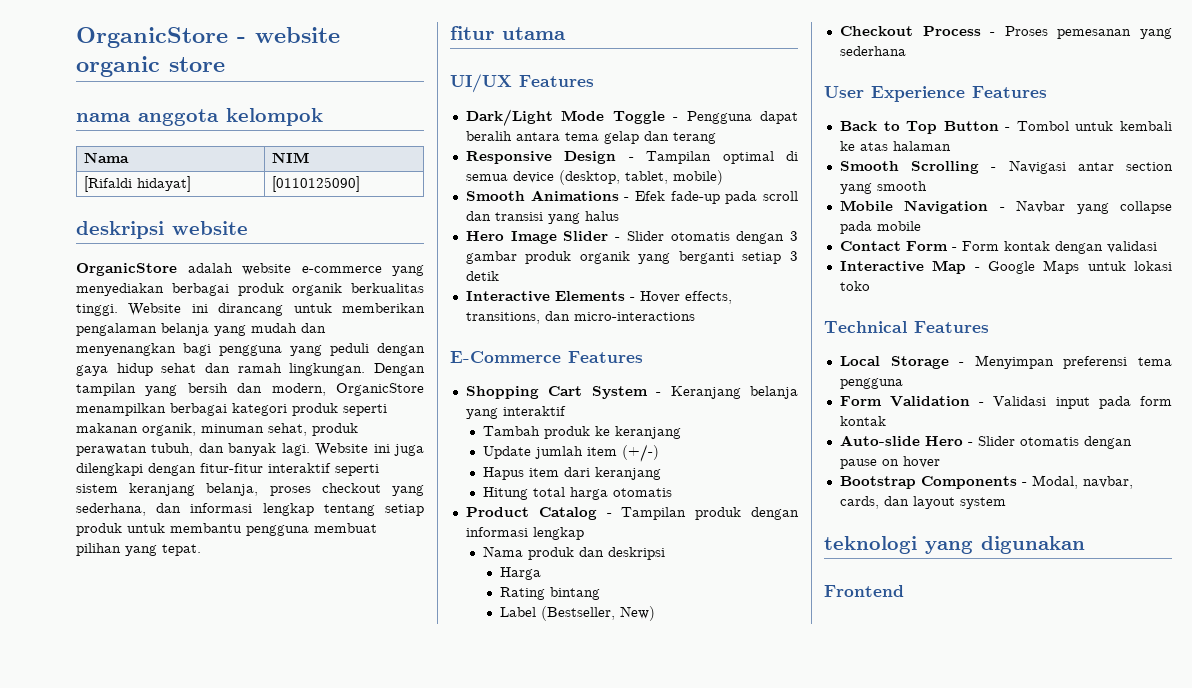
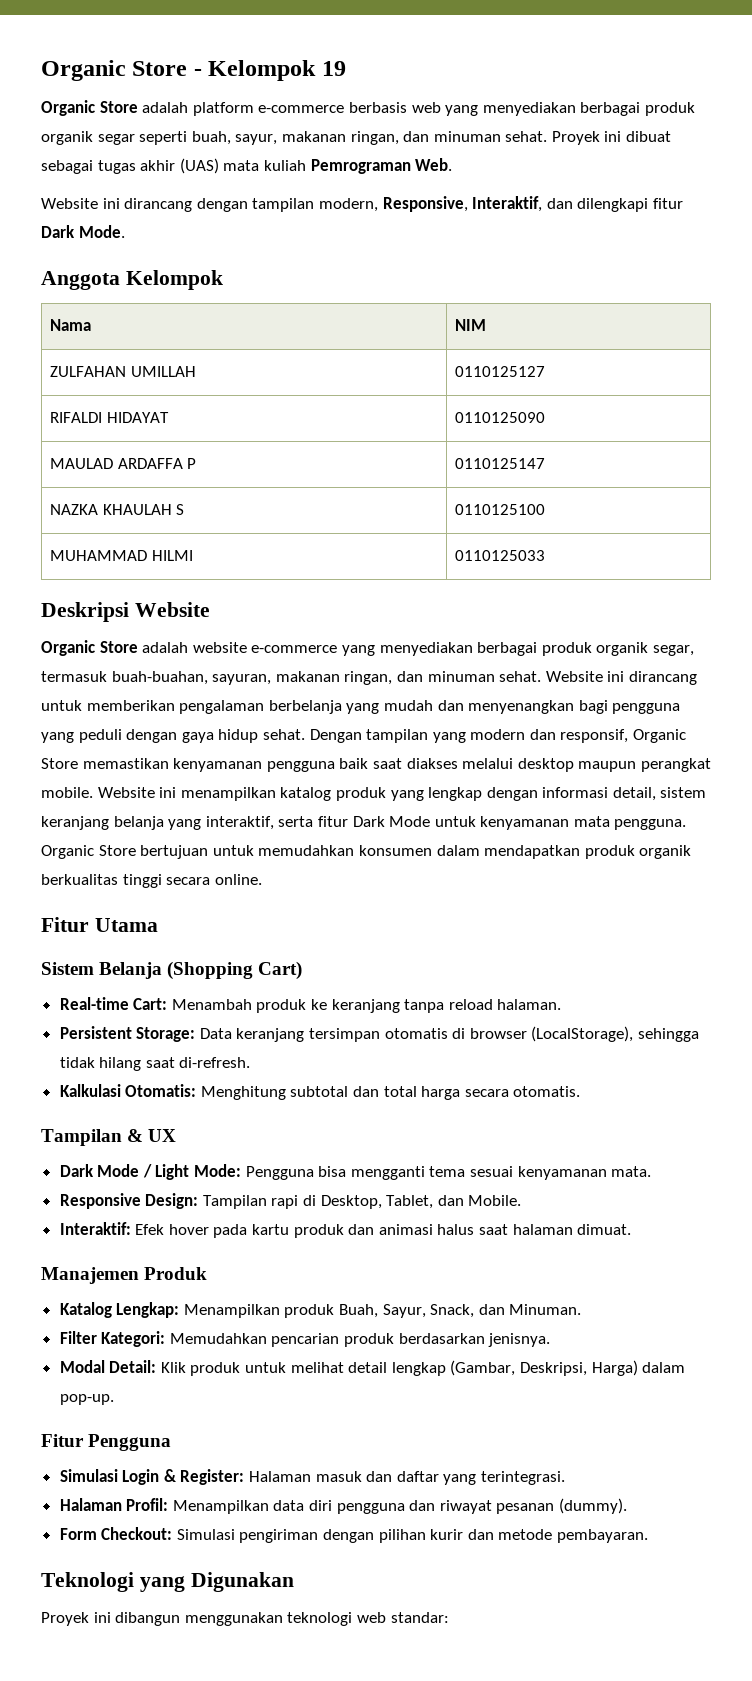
- OrganicStore - website organic store
- nama anggota kelompok
+ Organic Store - Kelompok 19
+ Organic Store adalah platform e-commerce berbasis web yang menyediakan berbagai produk organik segar seperti buah, sayur, makanan ringan, dan minuman sehat. Proyek ini dibuat sebagai tugas akhir (UAS) mata kuliah Pemrograman Web.
+ Website ini dirancang dengan tampilan modern, Responsive, Interaktif, dan dilengkapi fitur Dark Mode.
+ Anggota Kelompok
  Nama | NIM
- [Rifaldi hidayat] | [0110125090]
- deskripsi website
- OrganicStore adalah website e-commerce yang menyediakan berbagai produk organik berkualitas tinggi.
+ ZULFAHAN UMILLAH | 0110125127
+ RIFALDI HIDAYAT | 0110125090
+ MAULAD ARDAFFA P | 0110125147
+ NAZKA KHAULAH S | 0110125100
+ MUHAMMAD HILMI | 0110125033
+ Deskripsi Website
+ Organic Store adalah website e-commerce yang menyediakan berbagai produk organik segar, termasuk buah-buahan, sayuran, makanan ringan, dan minuman sehat.
- Website ini dirancang untuk memberikan pengalaman belanja yang mudah dan menyenangkan bagi pengguna yang peduli dengan gaya hidup sehat dan ramah lingkungan. Dengan tampilan yang bersih dan modern, OrganicStore menampilkan berbagai kategori produk seperti makanan organik, minuman sehat, produk perawatan tubuh, dan banyak lagi. Website ini juga dilengkapi dengan fitur-fitur interaktif seperti sistem keranjang belanja, proses checkout yang sederhana, dan informasi lengkap tentang setiap produk untuk membantu pengguna membuat pilihan yang tepat.
- fitur utama
- UI/UX Features
- Dark/Light Mode Toggle - Pengguna dapat beralih antara tema gelap dan terang
- Responsive Design - Tampilan optimal di semua device (desktop, tablet, mobile)
- Smooth Animations - Efek fade-up pada scroll dan transisi yang halus
- Hero Image Slider - Slider otomatis dengan 3 gambar produk organik yang berganti setiap 3 detik
- Interactive Elements - Hover effects, transitions, dan micro-interactions
- E-Commerce Features
- Shopping Cart System - Keranjang belanja yang interaktif
- Tambah produk ke keranjang
- Update jumlah item (+/-)
- Hapus item dari keranjang
- Hitung total harga otomatis
- Product Catalog - Tampilan produk dengan informasi lengkap
- Nama produk dan deskripsi
- Harga
- Rating bintang
- Label (Bestseller, New)
- Checkout Process - Proses pemesanan yang sederhana
- User Experience Features
- Back to Top Button - Tombol untuk kembali ke atas halaman
- Smooth Scrolling - Navigasi antar section yang smooth
- Mobile Navigation - Navbar yang collapse pada mobile
- Contact Form - Form kontak dengan validasi
- Interactive Map - Google Maps untuk lokasi toko
- Technical Features
- Local Storage - Menyimpan preferensi tema pengguna
- Form Validation - Validasi input pada form kontak
- Auto-slide Hero - Slider otomatis dengan pause on hover
- Bootstrap Components - Modal, navbar, cards, dan layout system
- teknologi yang digunakan
- Frontend
+ Website ini dirancang untuk memberikan pengalaman berbelanja yang mudah dan menyenangkan bagi pengguna yang peduli dengan gaya hidup sehat. Dengan tampilan yang modern dan responsif, Organic Store memastikan kenyamanan pengguna baik saat diakses melalui desktop maupun perangkat mobile. Website ini menampilkan katalog produk yang lengkap dengan informasi detail, sistem keranjang belanja yang interaktif, serta fitur Dark Mode untuk kenyamanan mata pengguna. Organic Store bertujuan untuk memudahkan konsumen dalam mendapatkan produk organik berkualitas tinggi secara online.
+ Fitur Utama
+ Sistem Belanja (Shopping Cart)
+ Real-time Cart: Menambah produk ke keranjang tanpa reload halaman.
+ Persistent Storage: Data keranjang tersimpan otomatis di browser (LocalStorage), sehingga tidak hilang saat di-refresh.
+ Kalkulasi Otomatis: Menghitung subtotal dan total harga secara otomatis.
+ Tampilan & UX
+ Dark Mode / Light Mode: Pengguna bisa mengganti tema sesuai kenyamanan mata.
+ Responsive Design: Tampilan rapi di Desktop, Tablet, dan Mobile.
+ Interaktif: Efek hover pada kartu produk dan animasi halus saat halaman dimuat.
+ Manajemen Produk
+ Katalog Lengkap: Menampilkan produk Buah, Sayur, Snack, dan Minuman.
+ Filter Kategori: Memudahkan pencarian produk berdasarkan jenisnya.
+ Modal Detail: Klik produk untuk melihat detail lengkap (Gambar, Deskripsi, Harga) dalam pop-up.
+ Fitur Pengguna
+ Simulasi Login & Register: Halaman masuk dan daftar yang terintegrasi.
+ Halaman Profil: Menampilkan data diri pengguna dan riwayat pesanan (dummy).
+ Form Checkout: Simulasi pengiriman dengan pilihan kurir dan metode pembayaran.
+ Teknologi yang Digunakan
+ Proyek ini dibangun menggunakan teknologi web standar:

